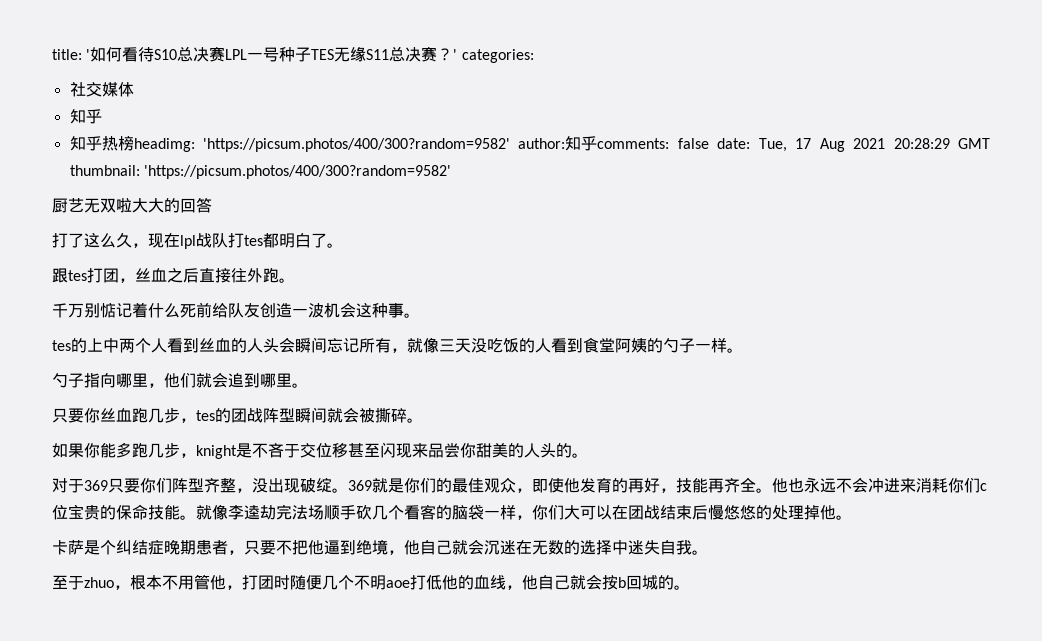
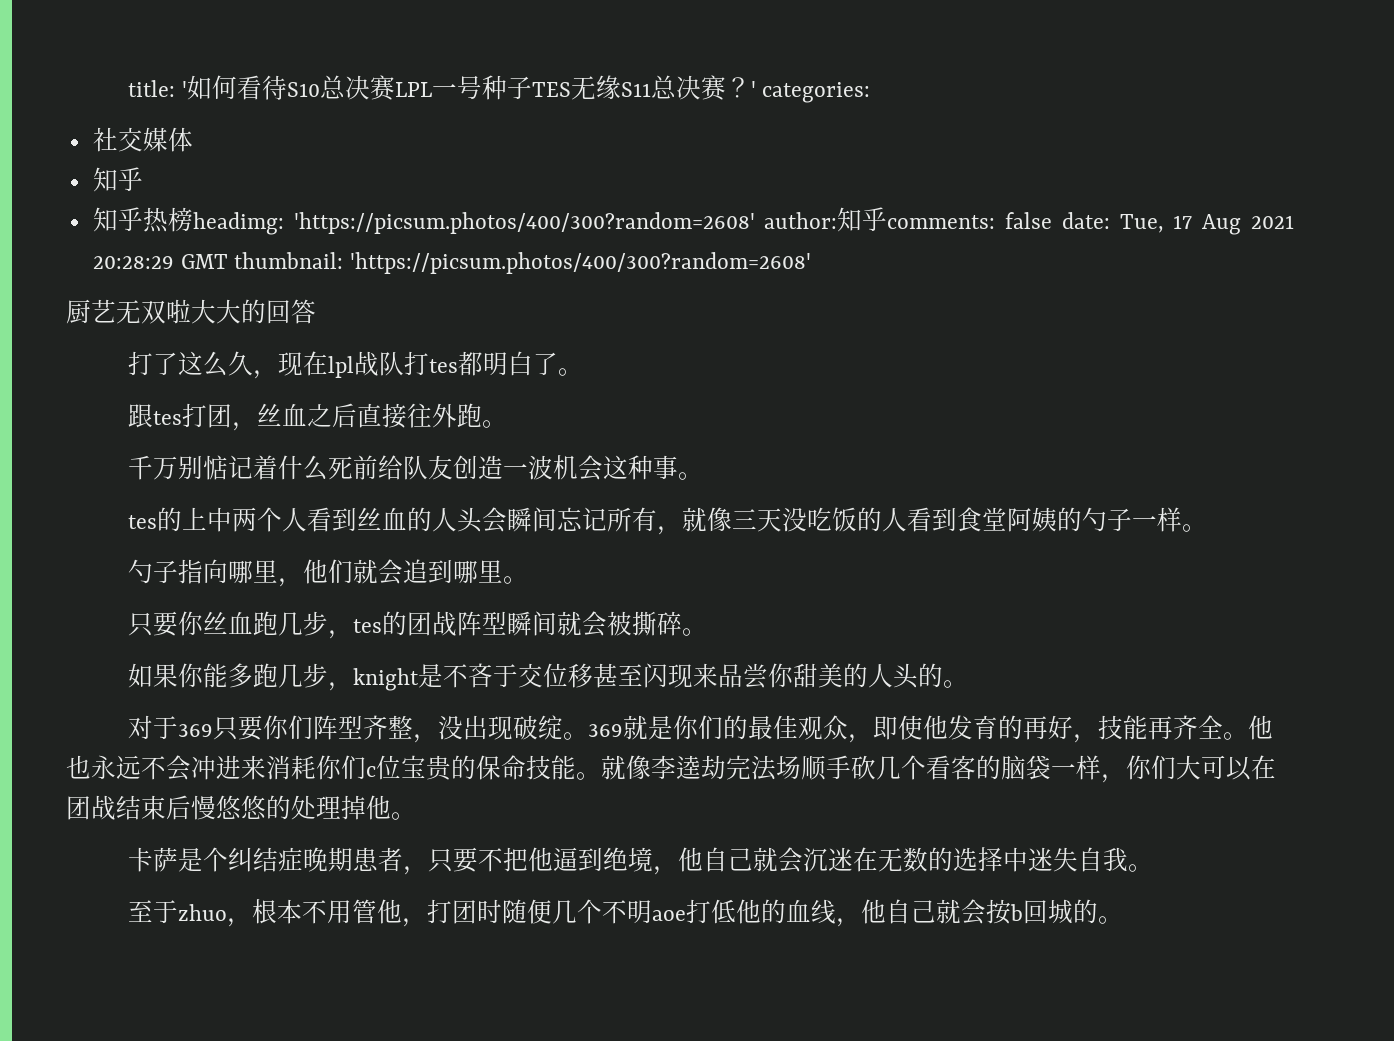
- 知乎热榜headimg: 'https://picsum.photos/400/300?random=9582' author:知乎comments: false date: Tue, 17 Aug 2021 20:28:29 GMT thumbnail: 'https://picsum.photos/400/300?random=9582'
+ 知乎热榜headimg: 'https://picsum.photos/400/300?random=2608' author:知乎comments: false date: Tue, 17 Aug 2021 20:28:29 GMT thumbnail: 'https://picsum.photos/400/300?random=2608'

